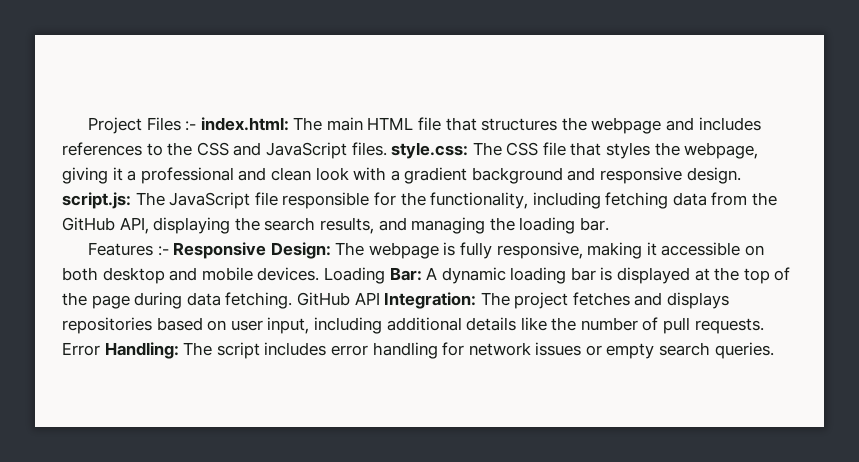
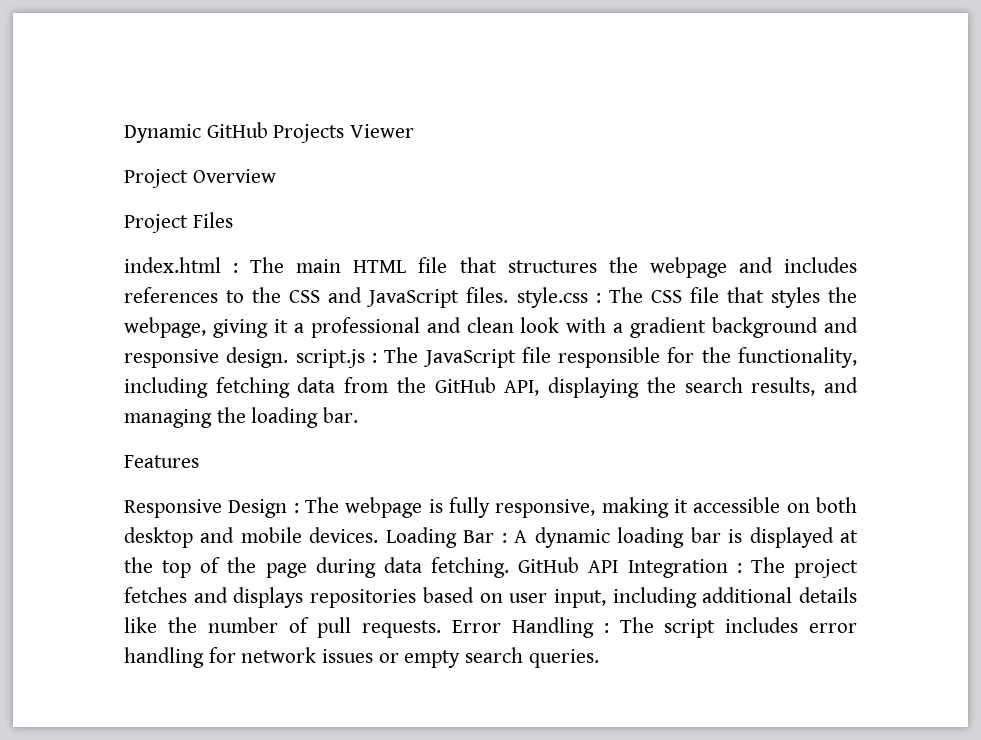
+ Dynamic GitHub Projects Viewer
+ Project Overview
- Project Files :- index.html:
+ Project Files
+ index.html :
- The main HTML file that structures the webpage and includes references to the CSS and JavaScript files. style.css:
+ The main HTML file that structures the webpage and includes references to the CSS and JavaScript files. style.css :
- The CSS file that styles the webpage, giving it a professional and clean look with a gradient background and responsive design. script.js:
+ The CSS file that styles the webpage, giving it a professional and clean look with a gradient background and responsive design. script.js :
- Features :- Responsive Design: The webpage is fully responsive, making it accessible on both desktop and mobile devices.
+ Features
+ Responsive Design : The webpage is fully responsive, making it accessible on both desktop and mobile devices.
- Loading Bar: A dynamic loading bar is displayed at the top of the page during data fetching.
+ Loading Bar : A dynamic loading bar is displayed at the top of the page during data fetching.
- GitHub API Integration: The project fetches and displays repositories based on user input, including additional details like the number of pull requests.
+ GitHub API Integration : The project fetches and displays repositories based on user input, including additional details like the number of pull requests.
- Error Handling: The script includes error handling for network issues or empty search queries.
+ Error Handling : The script includes error handling for network issues or empty search queries.

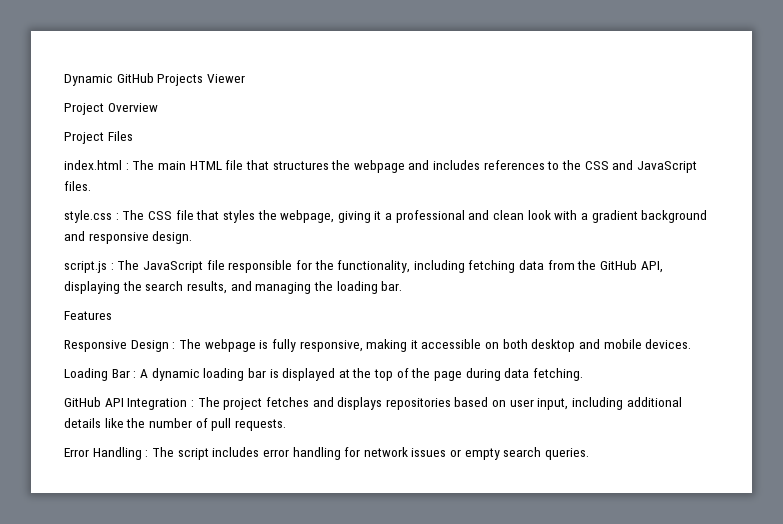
- The main HTML file that structures the webpage and includes references to the CSS and JavaScript files. style.css :
+ The main HTML file that structures the webpage and includes references to the CSS and JavaScript files.
+ style.css :
- The CSS file that styles the webpage, giving it a professional and clean look with a gradient background and responsive design. script.js :
+ The CSS file that styles the webpage, giving it a professional and clean look with a gradient background and responsive design.
+ script.js :
- The webpage is fully responsive, making it accessible on both desktop and mobile devices. Loading Bar :
+ The webpage is fully responsive, making it accessible on both desktop and mobile devices.
+ Loading Bar :
- A dynamic loading bar is displayed at the top of the page during data fetching. GitHub API Integration :
+ A dynamic loading bar is displayed at the top of the page during data fetching.
+ GitHub API Integration :
- The project fetches and displays repositories based on user input, including additional details like the number of pull requests. Error Handling :
+ The project fetches and displays repositories based on user input, including additional details like the number of pull requests.
+ Error Handling :

